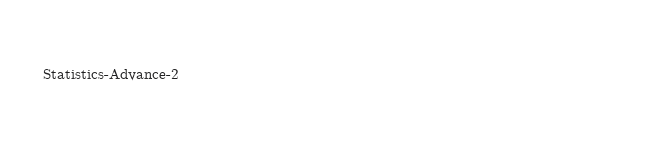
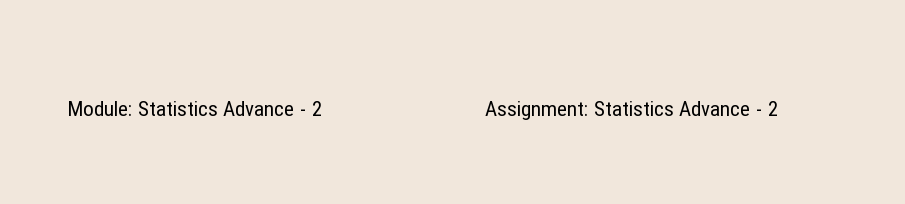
- Statistics-Advance-2
+ Module: Statistics Advance - 2 Assignment: Statistics Advance - 2

